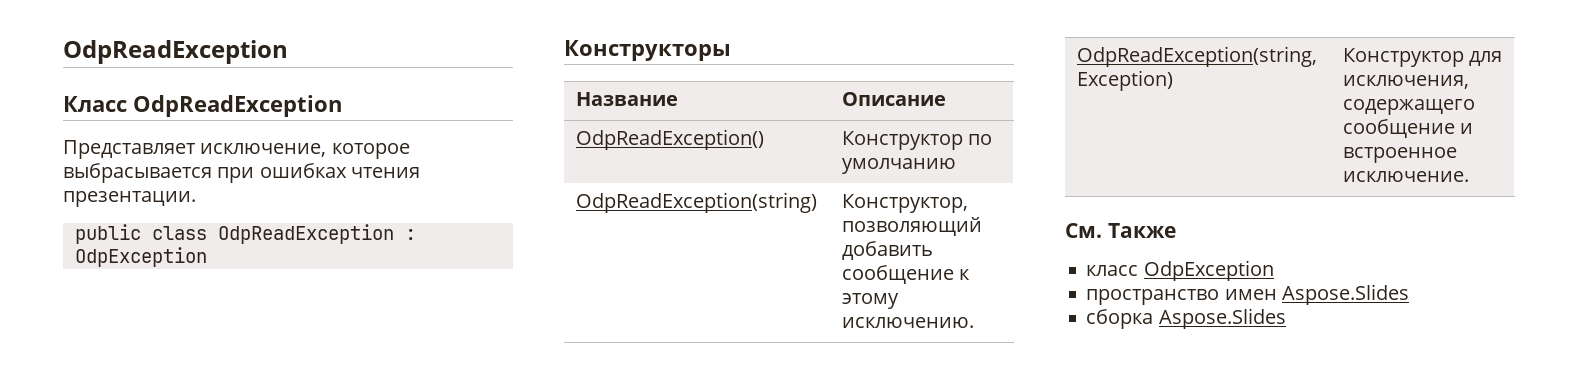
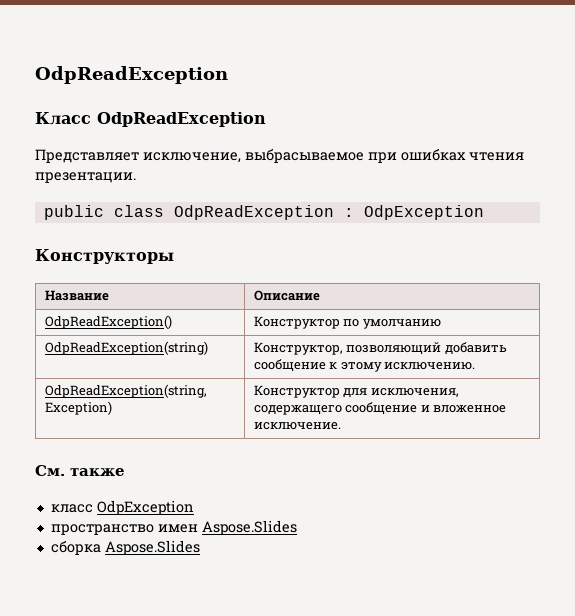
- Представляет исключение, которое выбрасывается при ошибках чтения презентации.
+ Представляет исключение, выбрасываемое при ошибках чтения презентации.
- OdpReadException(string, Exception) | Конструктор для исключения, содержащего сообщение и встроенное исключение.
+ OdpReadException(string, Exception) | Конструктор для исключения, содержащего сообщение и вложенное исключение.
- См. Также
+ См. также

